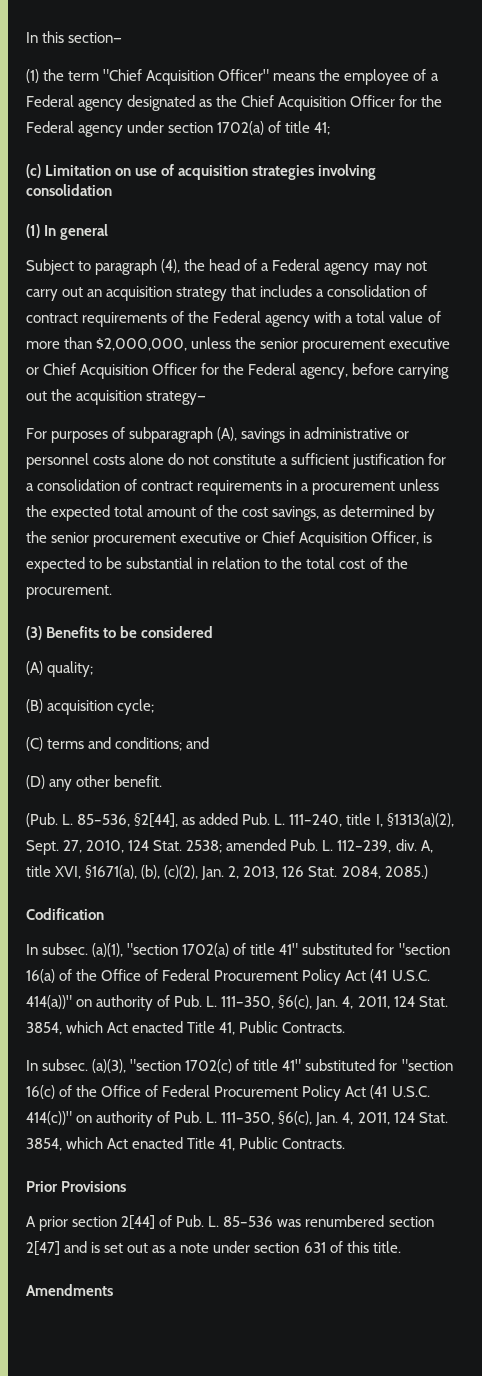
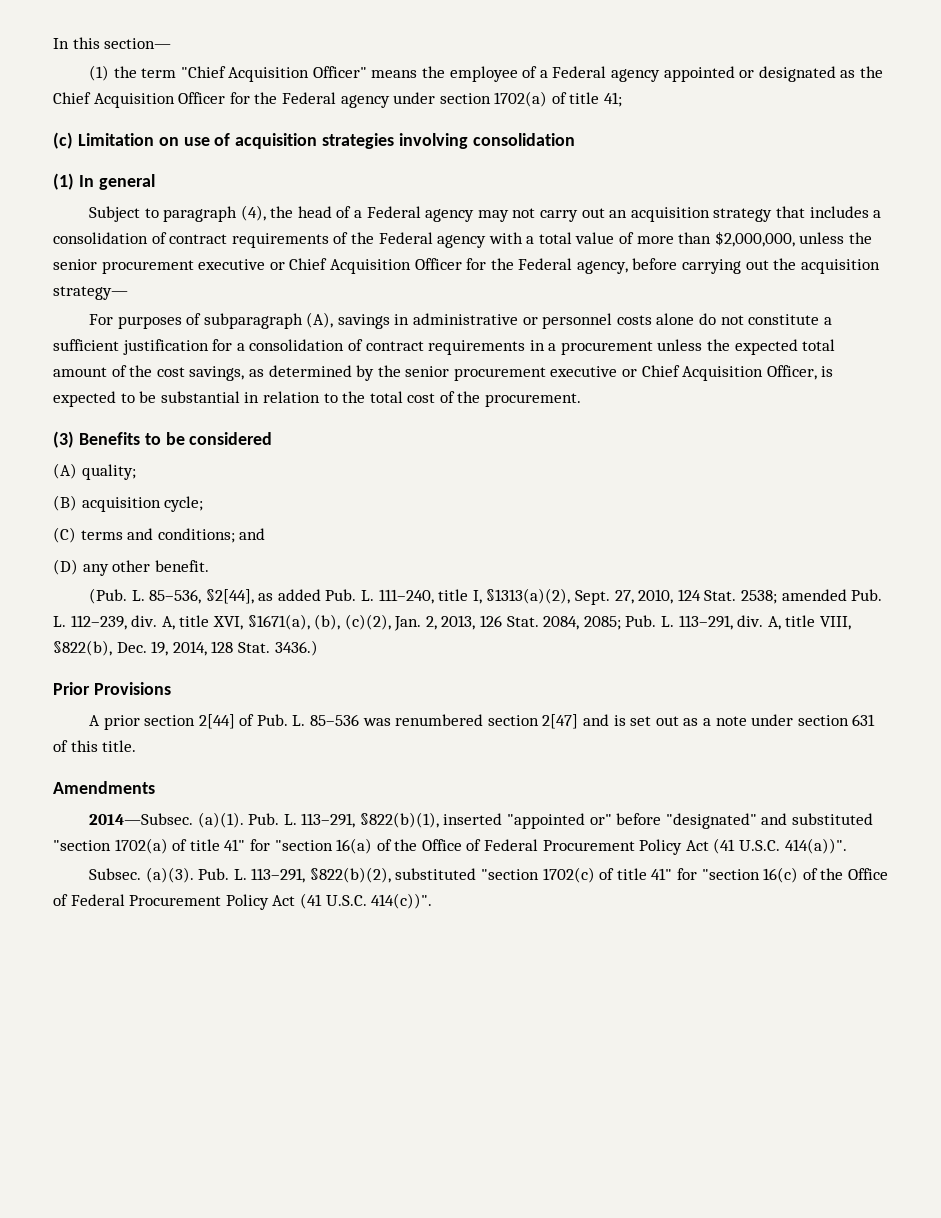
- (1) the term "Chief Acquisition Officer" means the employee of a Federal agency designated as the Chief Acquisition Officer for the Federal agency under section 1702(a) of title 41;
+ (1) the term "Chief Acquisition Officer" means the employee of a Federal agency appointed or designated as the Chief Acquisition Officer for the Federal agency under section 1702(a) of title 41;
- 2084, 2085.)
- Codification
- In subsec. (a)(1), "section 1702(a) of title 41" substituted for "section 16(a) of the Office of Federal Procurement Policy Act (41 U.S.C. 414(a))" on authority of Pub. L. 111–350, §6(c), Jan. 4, 2011, 124 Stat. 3854, which Act enacted Title 41, Public Contracts.
- In subsec. (a)(3), "section 1702(c) of title 41" substituted for "section 16(c) of the Office of Federal Procurement Policy Act (41 U.S.C. 414(c))" on authority of Pub. L. 111–350, §6(c), Jan. 4, 2011, 124 Stat. 3854, which Act enacted Title 41, Public Contracts.
+ 2084, 2085; Pub. L. 113–291, div. A, title VIII, §822(b), Dec. 19, 2014, 128 Stat. 3436.)
+ 2014—Subsec. (a)(1). Pub. L. 113–291, §822(b)(1), inserted "appointed or" before "designated" and substituted "section 1702(a) of title 41" for "section 16(a) of the Office of Federal Procurement Policy Act (41 U.S.C. 414(a))".
+ Subsec. (a)(3). Pub. L. 113–291, §822(b)(2), substituted "section 1702(c) of title 41" for "section 16(c) of the Office of Federal Procurement Policy Act (41 U.S.C. 414(c))".

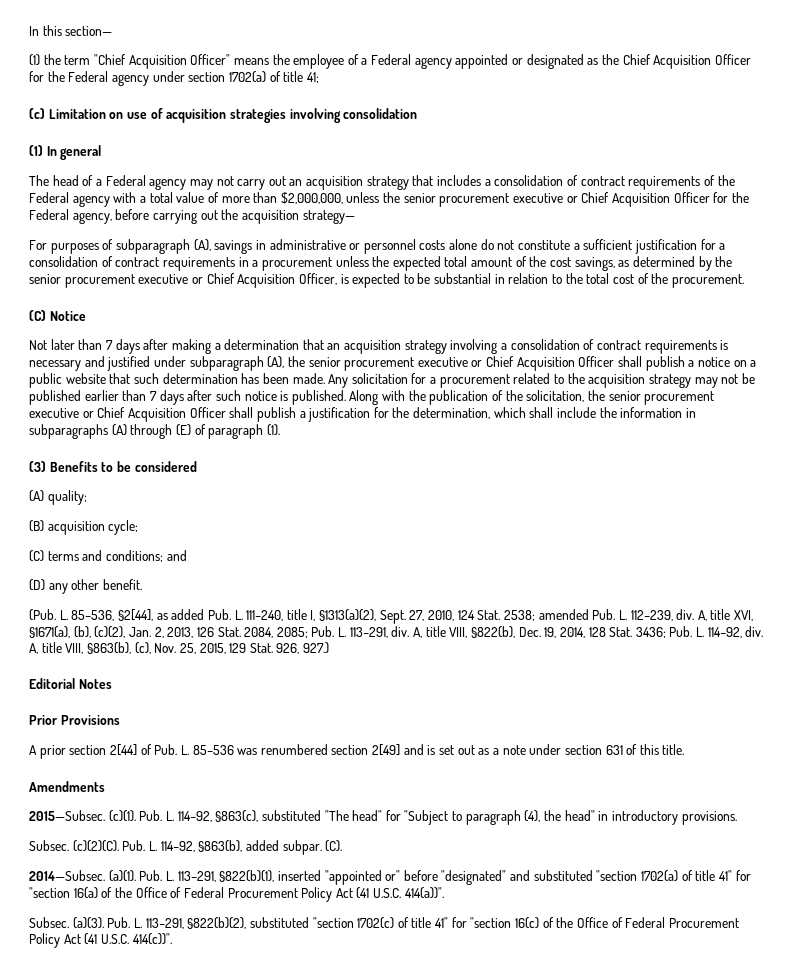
- Subject to paragraph (4), the head of a Federal agency may not carry out an acquisition strategy that includes a consolidation of contract requirements of the Federal agency with a total value of more than $2,000,000, unless the senior procurement executive or Chief Acquisition Officer for the Federal agency, before carrying out the acquisition strategy—
+ The head of a Federal agency may not carry out an acquisition strategy that includes a consolidation of contract requirements of the Federal agency with a total value of more than $2,000,000, unless the senior procurement executive or Chief Acquisition Officer for the Federal agency, before carrying out the acquisition strategy—
+ (C) Notice
+ Not later than 7 days after making a determination that an acquisition strategy involving a consolidation of contract requirements is necessary and justified under subparagraph (A), the senior procurement executive or Chief Acquisition Officer shall publish a notice on a public website that such determination has been made. Any solicitation for a procurement related to the acquisition strategy may not be published earlier than 7 days after such notice is published. Along with the publication of the solicitation, the senior procurement executive or Chief Acquisition Officer shall publish a justification for the determination, which shall include the information in subparagraphs (A) through (E) of paragraph (1).
- 3436.)
+ 3436; Pub. L. 114–92, div. A, title VIII, §863(b), (c), Nov. 25, 2015, 129 Stat. 926, 927.)
+ Editorial Notes
- A prior section 2[44] of Pub. L. 85–536 was renumbered section 2[47] and is set out as a note under section 631 of this title.
+ A prior section 2[44] of Pub. L. 85–536 was renumbered section 2[49] and is set out as a note under section 631 of this title.
+ 2015—Subsec. (c)(1). Pub. L. 114–92, §863(c), substituted "The head" for "Subject to paragraph (4), the head" in introductory provisions.
+ Subsec. (c)(2)(C). Pub. L. 114–92, §863(b), added subpar. (C).

